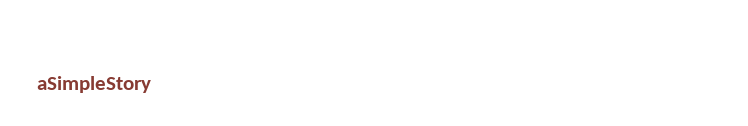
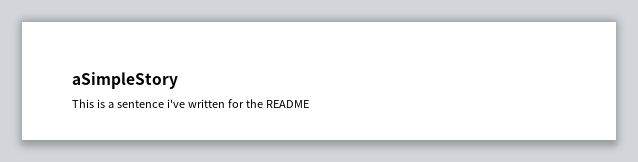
+ This is a sentence i've written for the README

